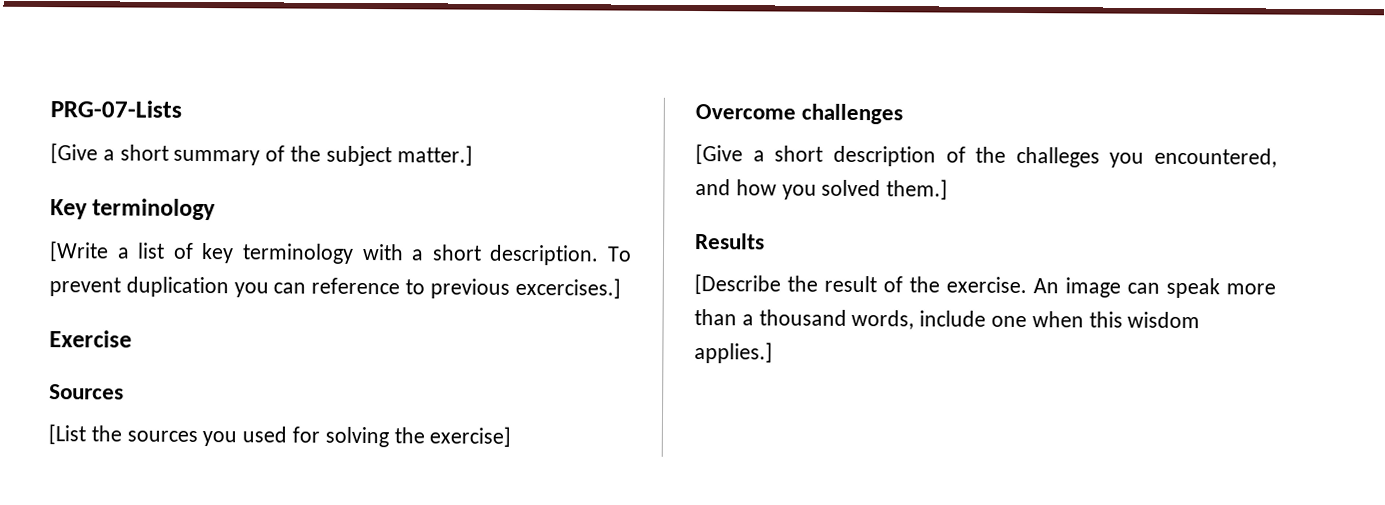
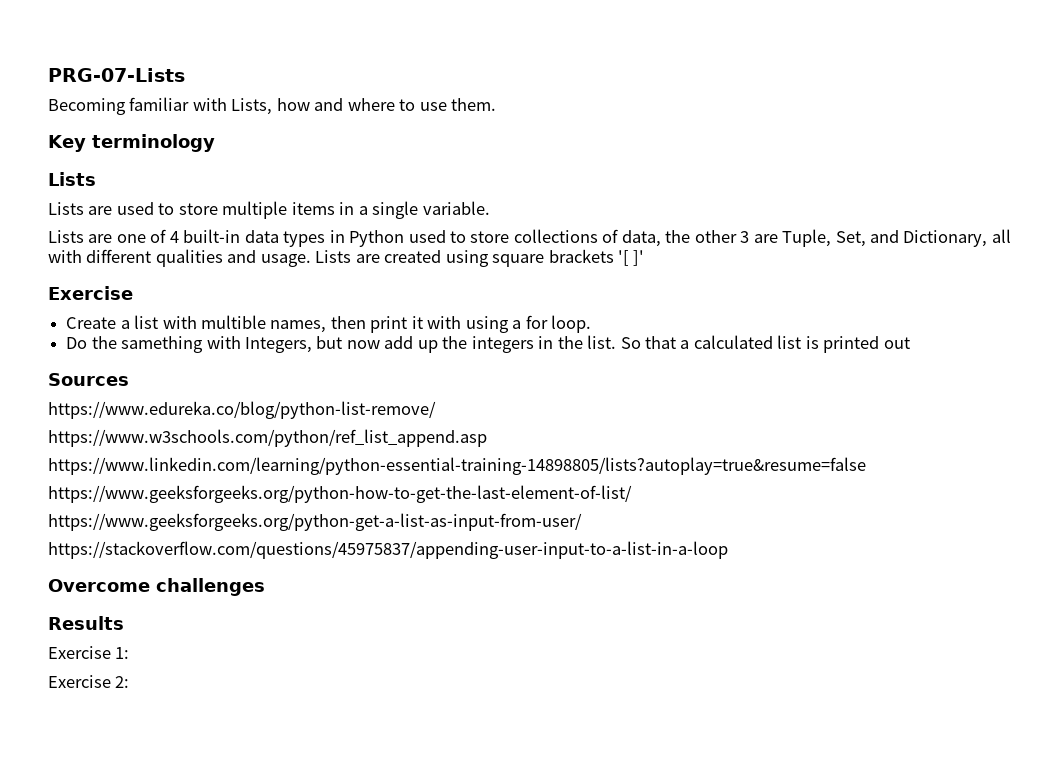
- [Give a short summary of the subject matter.]
+ Becoming familiar with Lists, how and where to use them.
  Key terminology
- [Write a list of key terminology with a short description. To prevent duplication you can reference to previous excercises.]
+ Lists
+ Lists are used to store multiple items in a single variable.
+ Lists are one of 4 built-in data types in Python used to store collections of data, the other 3 are Tuple, Set, and Dictionary, all with different qualities and usage. Lists are created using square brackets '[ ]'
  Exercise
+ Create a list with multible names, then print it with using a for loop.
+ Do the samething with Integers, but now add up the integers in the list. So that a calculated list is printed out
  Sources
- [List the sources you used for solving the exercise]
+ https://www.edureka.co/blog/python-list-remove/
+ https://www.w3schools.com/python/ref_list_append.asp
+ https://www.linkedin.com/learning/python-essential-training-14898805/lists?autoplay=true&resume=false
+ https://www.geeksforgeeks.org/python-how-to-get-the-last-element-of-list/
+ https://www.geeksforgeeks.org/python-get-a-list-as-input-from-user/
+ https://stackoverflow.com/questions/45975837/appending-user-input-to-a-list-in-a-loop
  Overcome challenges
- [Give a short description of the challeges you encountered, and how you solved them.]
  Results
- [Describe the result of the exercise. An image can speak more than a thousand words, include one when this wisdom applies.]
+ Exercise 1:
+ Exercise 2:

